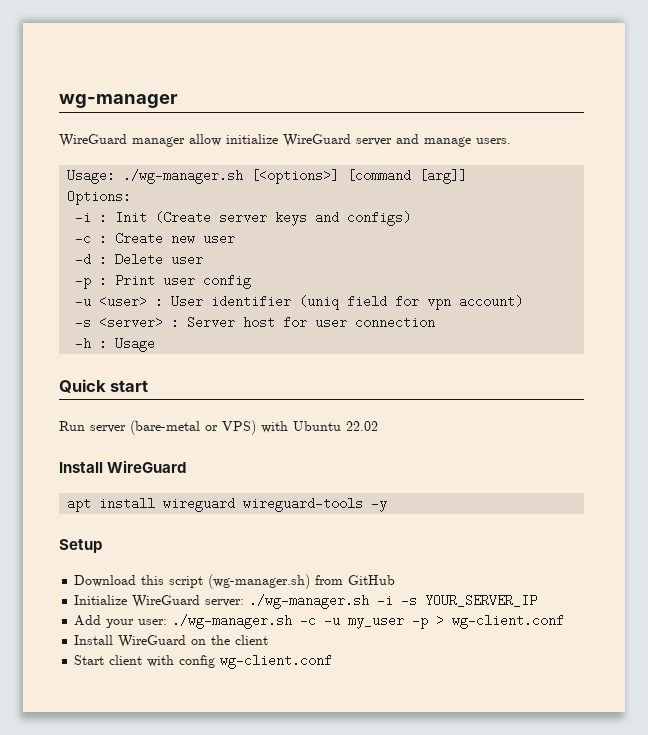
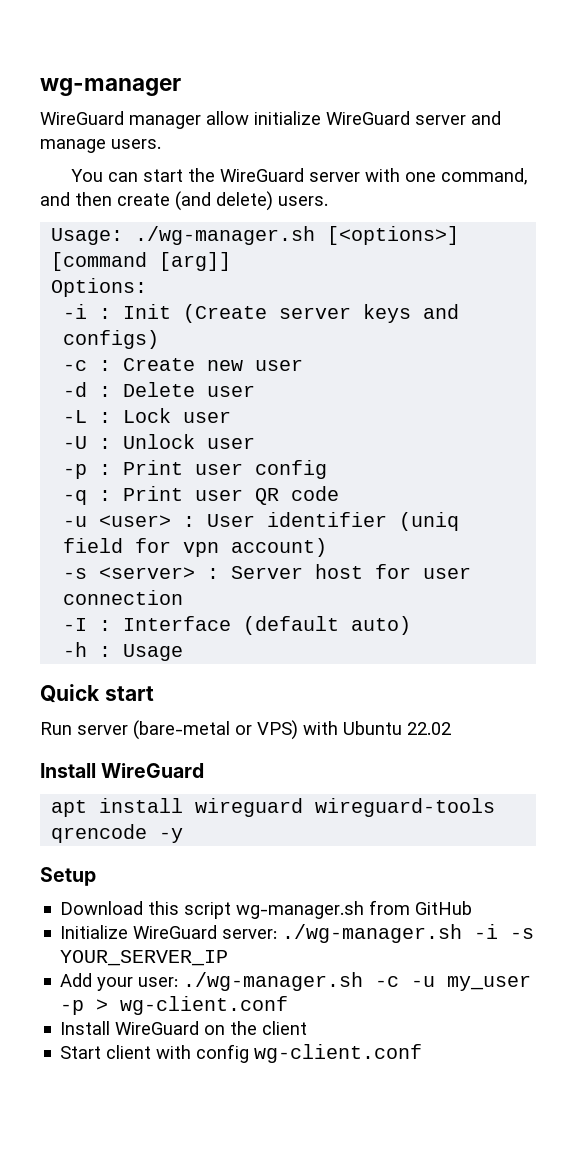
+ You can start the WireGuard server with one command, and then create (and delete) users.
+ -L : Lock user
+ -U : Unlock user
+ -q : Print user QR code
+ -I : Interface (default auto)
- apt install wireguard wireguard-tools -y
+ apt install wireguard wireguard-tools qrencode -y
- Download this script (wg-manager.sh) from GitHub
+ Download this script wg-manager.sh from GitHub

